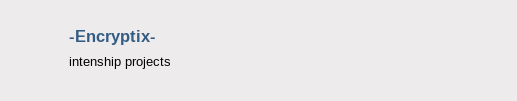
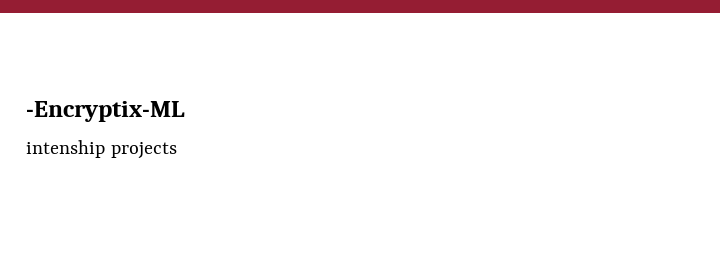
- -Encryptix-
+ -Encryptix-ML

